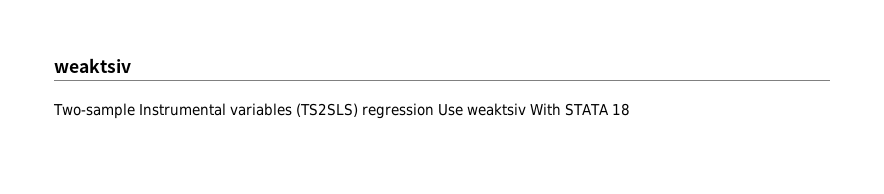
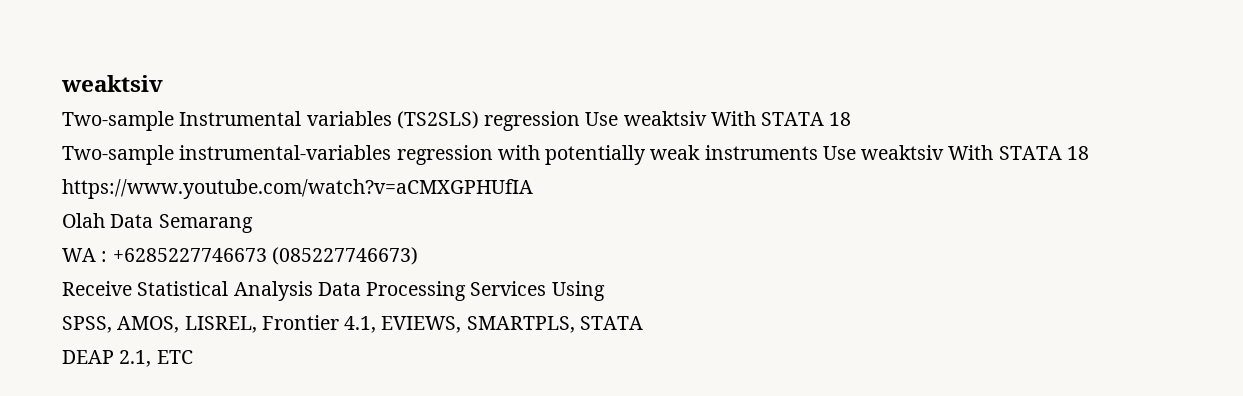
+ Two-sample instrumental-variables regression with potentially weak instruments Use weaktsiv With STATA 18
+ https://www.youtube.com/watch?v=aCMXGPHUfIA
+ Olah Data Semarang
+ WA : +6285227746673 (085227746673)
+ Receive Statistical Analysis Data Processing Services Using
+ SPSS, AMOS, LISREL, Frontier 4.1, EVIEWS, SMARTPLS, STATA
+ DEAP 2.1, ETC

